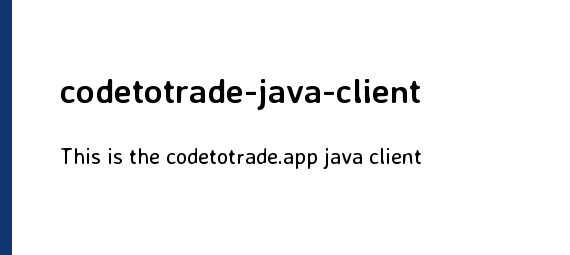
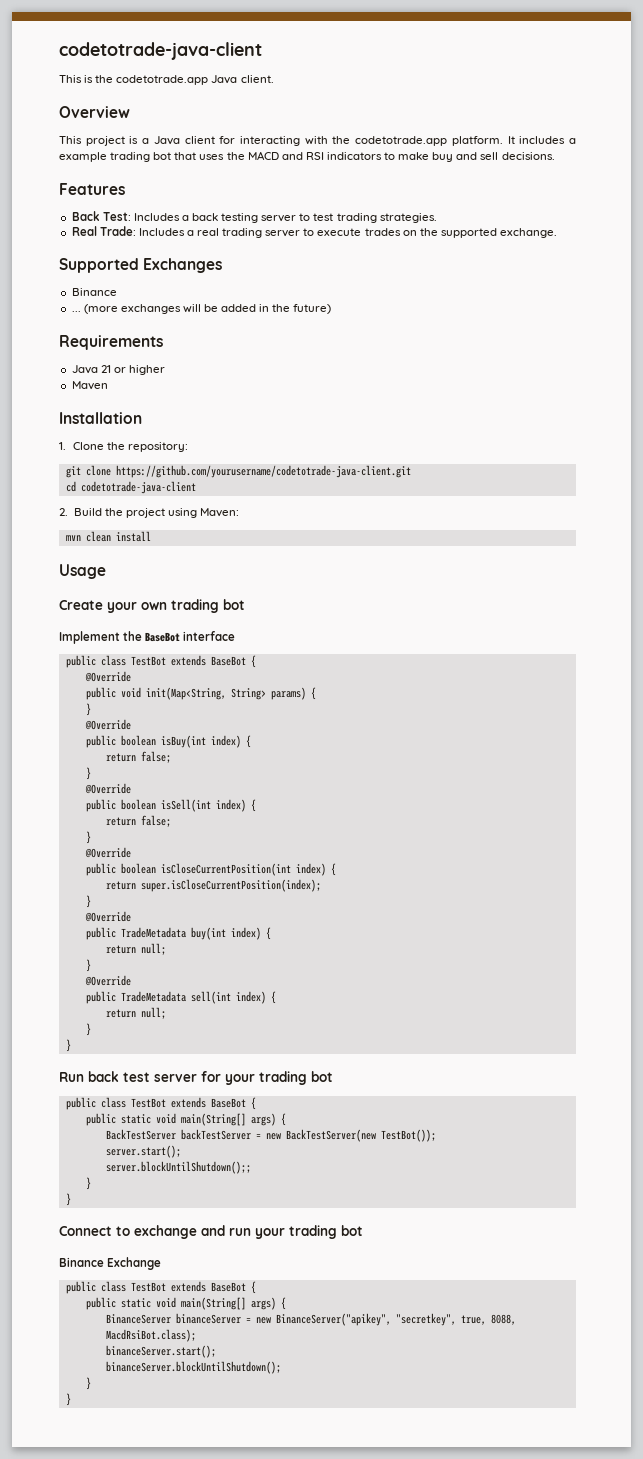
- This is the codetotrade.app java client
+ This is the codetotrade.app Java client.
+ Overview
+ This project is a Java client for interacting with the codetotrade.app platform. It includes a example trading bot that uses the MACD and RSI indicators to make buy and sell decisions.
+ Features
+ Back Test: Includes a back testing server to test trading strategies.
+ Real Trade: Includes a real trading server to execute trades on the supported exchange.
+ Supported Exchanges
+ Binance
+ ... (more exchanges will be added in the future)
+ Requirements
+ Java 21 or higher
+ Maven
+ Installation
+ 1. Clone the repository:
+ git clone https://github.com/yourusername/codetotrade-java-client.git
+ cd codetotrade-java-client
+ 2. Build the project using Maven:
+ mvn clean install
+ Usage
+ Create your own trading bot
+ Implement the BaseBot interface
+ public class TestBot extends BaseBot {
+ @Override
+ public void init(Map<String, String> params) {
+ }
+ @Override
+ public boolean isBuy(int index) {
+ return false;
+ }
+ @Override
+ public boolean isSell(int index) {
+ return false;
+ }
+ @Override
+ public boolean isCloseCurrentPosition(int index) {
+ return super.isCloseCurrentPosition(index);
+ }
+ @Override
+ public TradeMetadata buy(int index) {
+ return null;
+ }
+ @Override
+ public TradeMetadata sell(int index) {
+ return null;
+ }
+ }
+ Run back test server for your trading bot
+ public class TestBot extends BaseBot {
+ public static void main(String[] args) {
+ BackTestServer backTestServer = new BackTestServer(new TestBot());
+ server.start();
+ server.blockUntilShutdown();;
+ }
+ }
+ Connect to exchange and run your trading bot
+ Binance Exchange
+ public class TestBot extends BaseBot {
+ public static void main(String[] args) {
+ BinanceServer binanceServer = new BinanceServer("apikey", "secretkey", true, 8088, MacdRsiBot.class);
+ binanceServer.start();
+ binanceServer.blockUntilShutdown();
+ }
+ }

